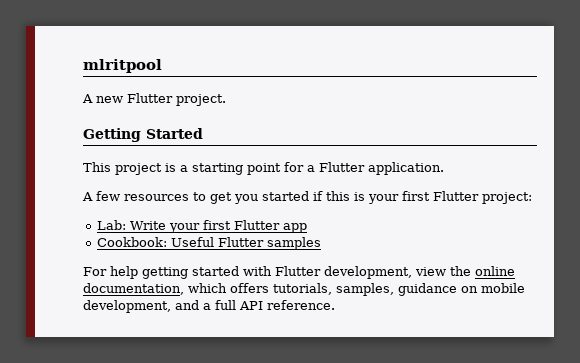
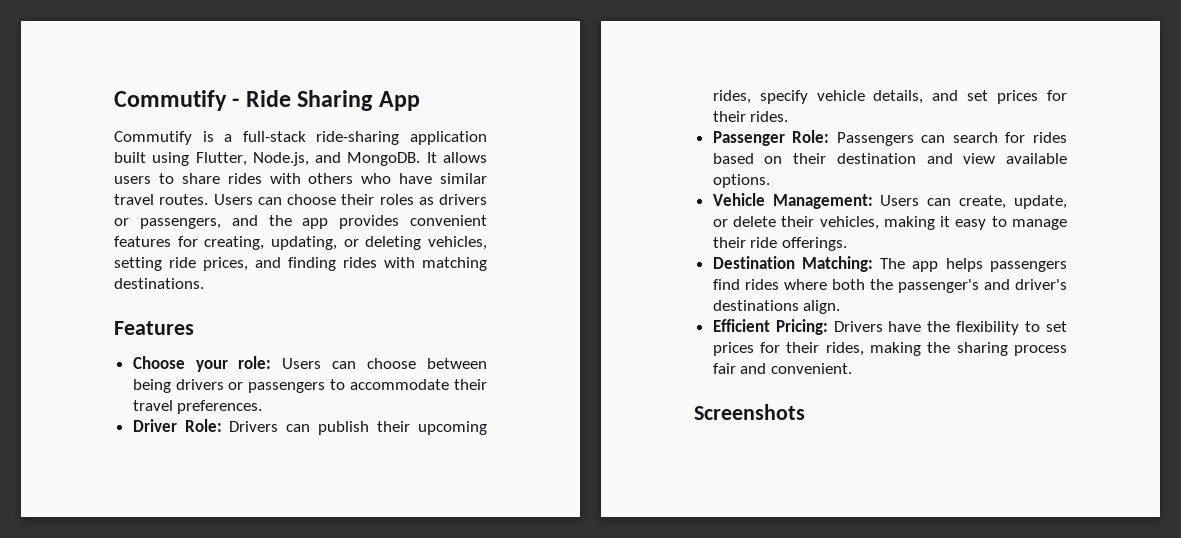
- mlritpool
- A new Flutter project.
- Getting Started
- This project is a starting point for a Flutter application.
- A few resources to get you started if this is your first Flutter project:
- Lab: Write your first Flutter app
- Cookbook: Useful Flutter samples
- For help getting started with Flutter development, view the online documentation, which offers tutorials, samples, guidance on mobile development, and a full API reference.
+ Commutify - Ride Sharing App
+ Commutify is a full-stack ride-sharing application built using Flutter, Node.js, and MongoDB. It allows users to share rides with others who have similar travel routes. Users can choose their roles as drivers or passengers, and the app provides convenient features for creating, updating, or deleting vehicles, setting ride prices, and finding rides with matching destinations.
+ Features
+ Choose your role: Users can choose between being drivers or passengers to accommodate their travel preferences.
+ Driver Role: Drivers can publish their upcoming rides, specify vehicle details, and set prices for their rides.
+ Passenger Role: Passengers can search for rides based on their destination and view available options.
+ Vehicle Management: Users can create, update, or delete their vehicles, making it easy to manage their ride offerings.
+ Destination Matching: The app helps passengers find rides where both the passenger's and driver's destinations align.
+ Efficient Pricing: Drivers have the flexibility to set prices for their rides, making the sharing process fair and convenient.
+ Screenshots

